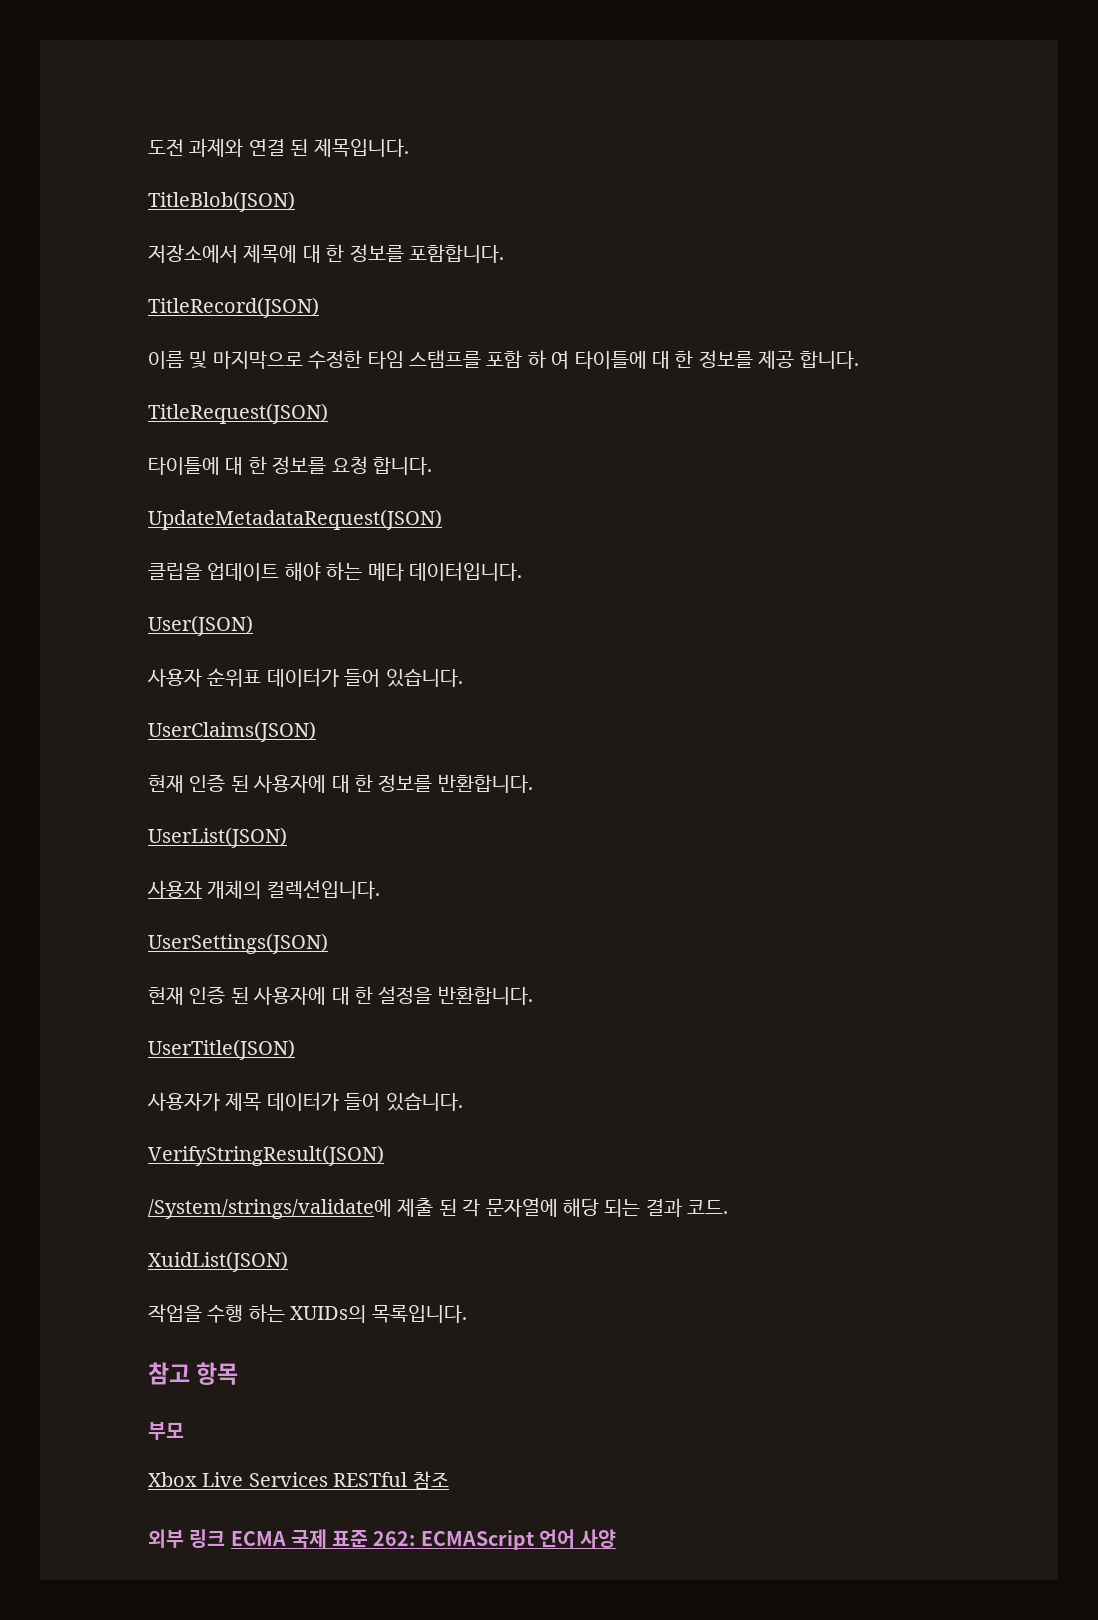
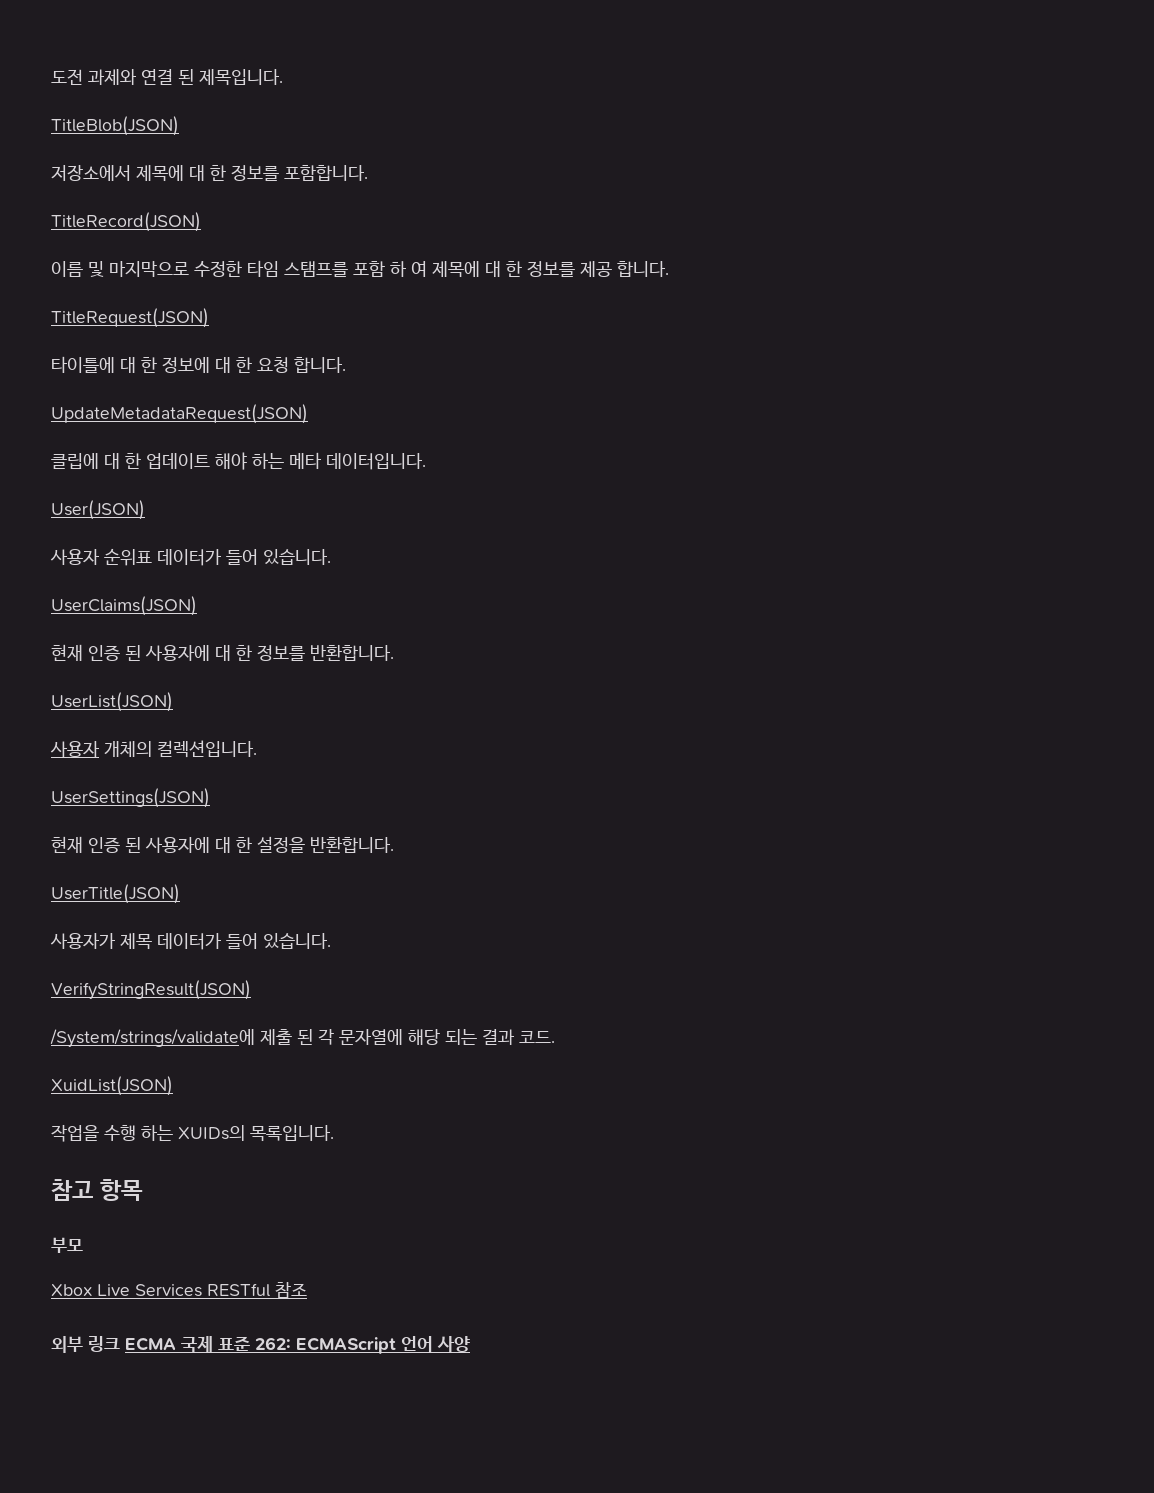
- 이름 및 마지막으로 수정한 타임 스탬프를 포함 하 여 타이틀에 대 한 정보를 제공 합니다.
+ 이름 및 마지막으로 수정한 타임 스탬프를 포함 하 여 제목에 대 한 정보를 제공 합니다.
- 타이틀에 대 한 정보를 요청 합니다.
+ 타이틀에 대 한 정보에 대 한 요청 합니다.
- 클립을 업데이트 해야 하는 메타 데이터입니다.
+ 클립에 대 한 업데이트 해야 하는 메타 데이터입니다.

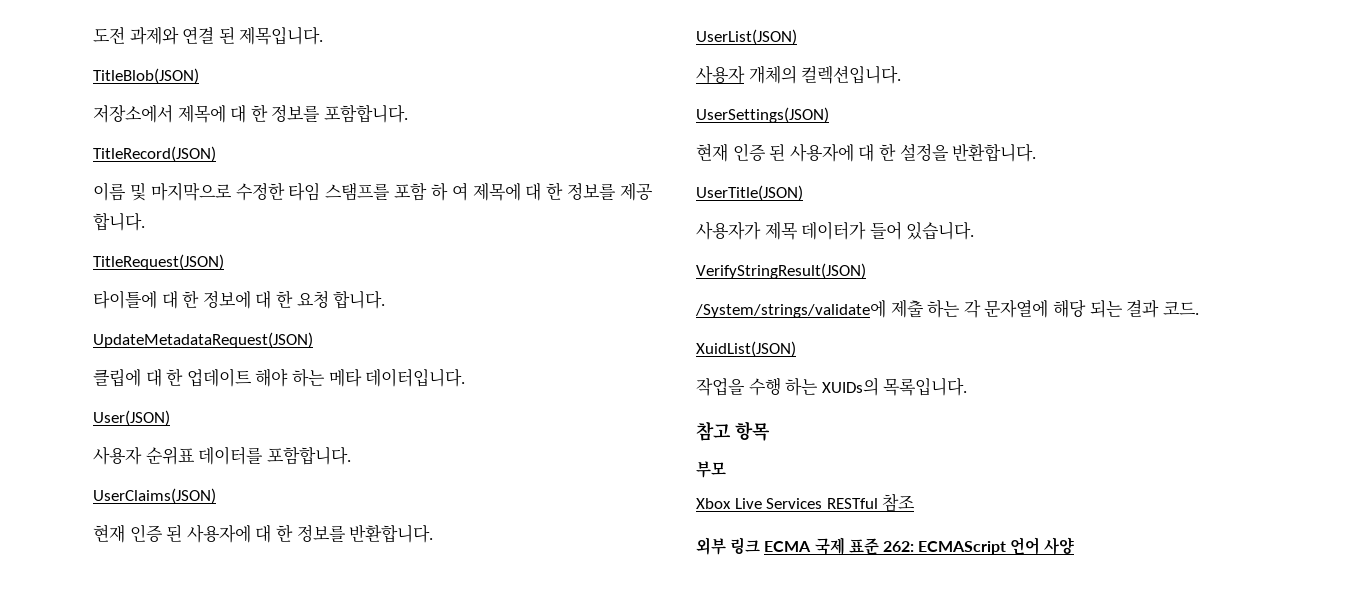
- 사용자 순위표 데이터가 들어 있습니다.
+ 사용자 순위표 데이터를 포함합니다.
- /System/strings/validate에 제출 된 각 문자열에 해당 되는 결과 코드.
+ /System/strings/validate에 제출 하는 각 문자열에 해당 되는 결과 코드.

